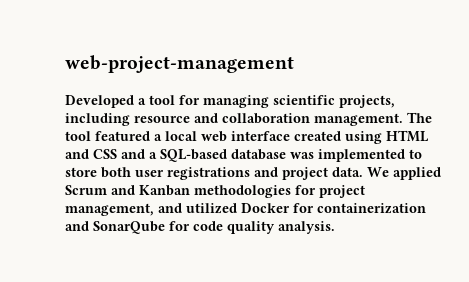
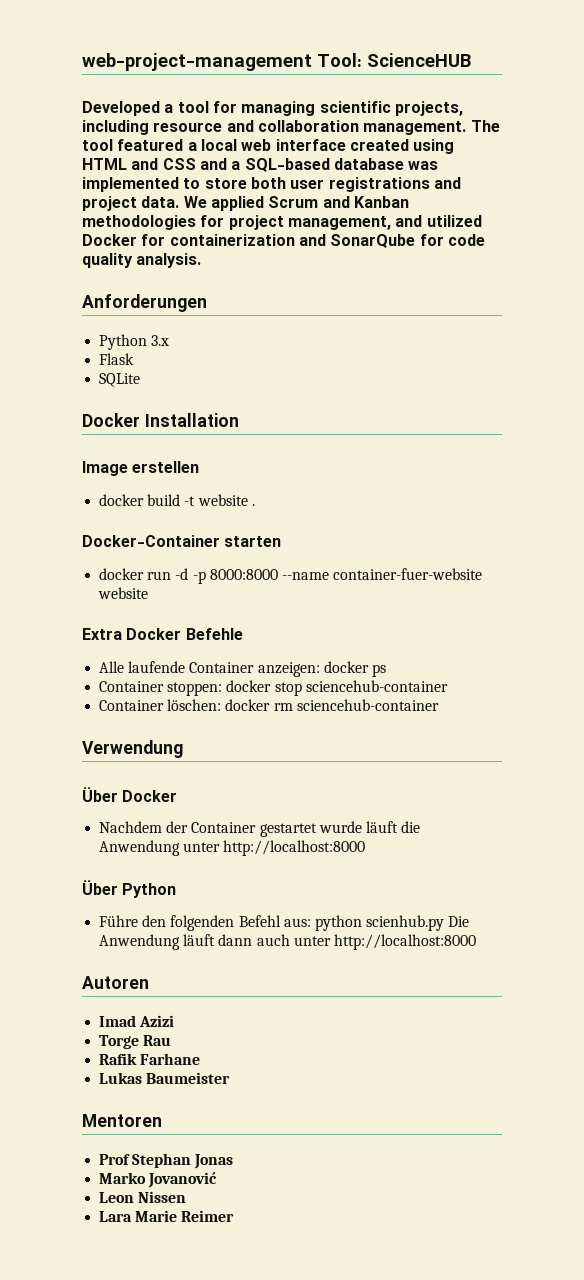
- web-project-management
+ web-project-management Tool: ScienceHUB
+ Anforderungen
+ Python 3.x
+ Flask
+ SQLite
+ Docker Installation
+ Image erstellen
+ docker build -t website .
+ Docker-Container starten
+ docker run -d -p 8000:8000 --name container-fuer-website website
+ Extra Docker Befehle
+ Alle laufende Container anzeigen: docker ps
+ Container stoppen: docker stop sciencehub-container
+ Container löschen: docker rm sciencehub-container
+ Verwendung
+ Über Docker
+ Nachdem der Container gestartet wurde läuft die Anwendung unter http://localhost:8000
+ Über Python
+ Führe den folgenden Befehl aus: python scienhub.py Die Anwendung läuft dann auch unter http://localhost:8000
+ Autoren
+ Imad Azizi
+ Torge Rau
+ Rafik Farhane
+ Lukas Baumeister
+ Mentoren
+ Prof Stephan Jonas
+ Marko Jovanović
+ Leon Nissen
+ Lara Marie Reimer

